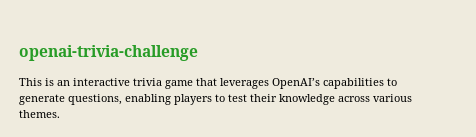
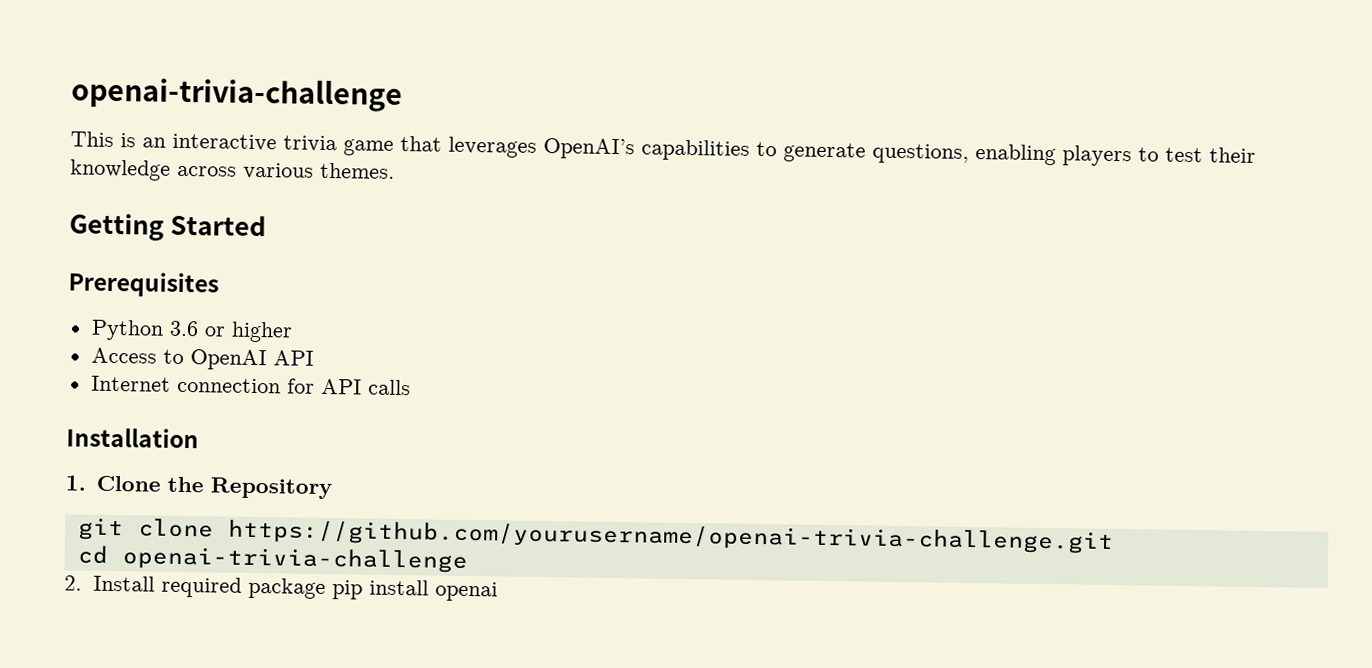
+ Getting Started
+ Prerequisites
+ Python 3.6 or higher
+ Access to OpenAI API
+ Internet connection for API calls
+ Installation
+ 1. Clone the Repository
+ git clone https://github.com/yourusername/openai-trivia-challenge.git
+ cd openai-trivia-challenge
+ 2. Install required package pip install openai

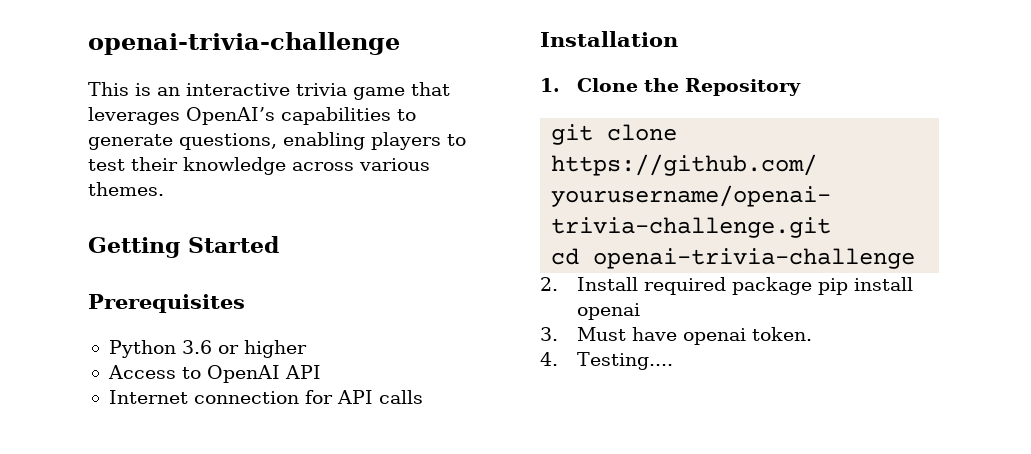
+ 3. Must have openai token.
+ 4. Testing....

